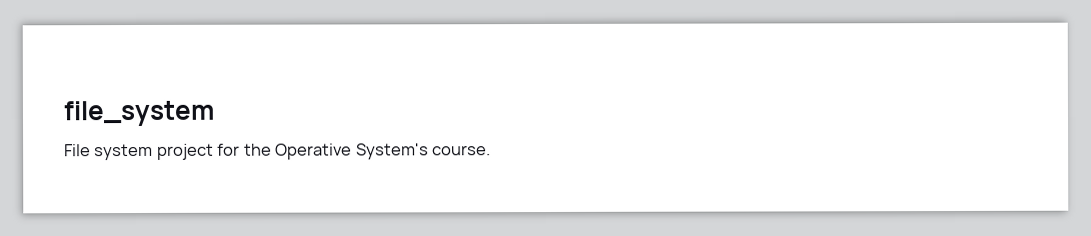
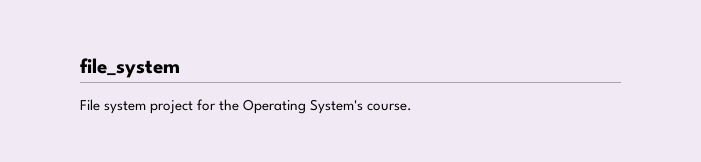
- File system project for the Operative System's course.
+ File system project for the Operating System's course.

